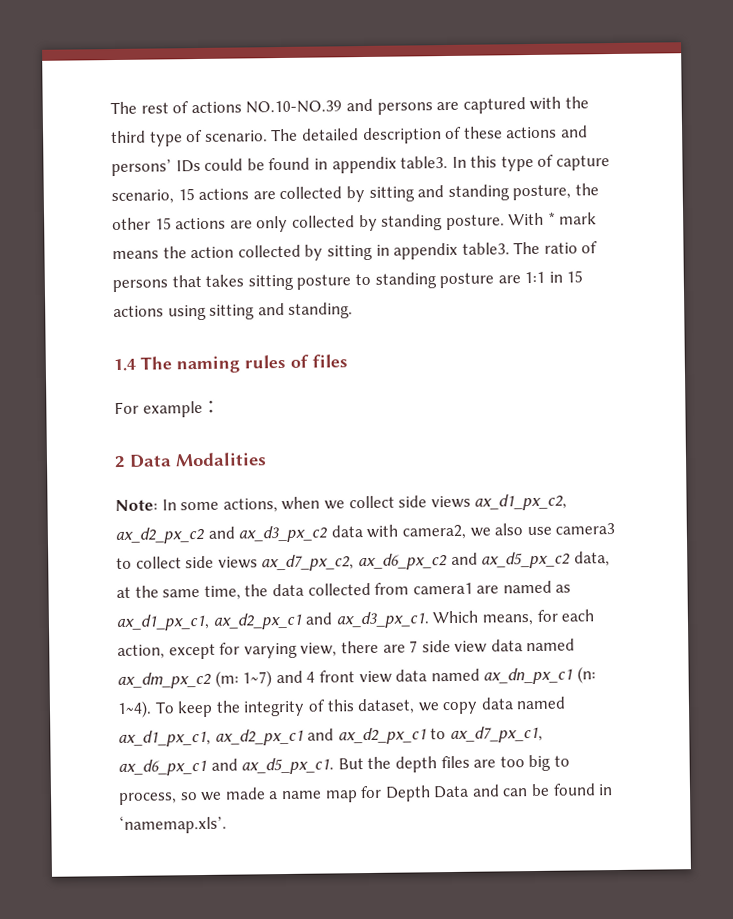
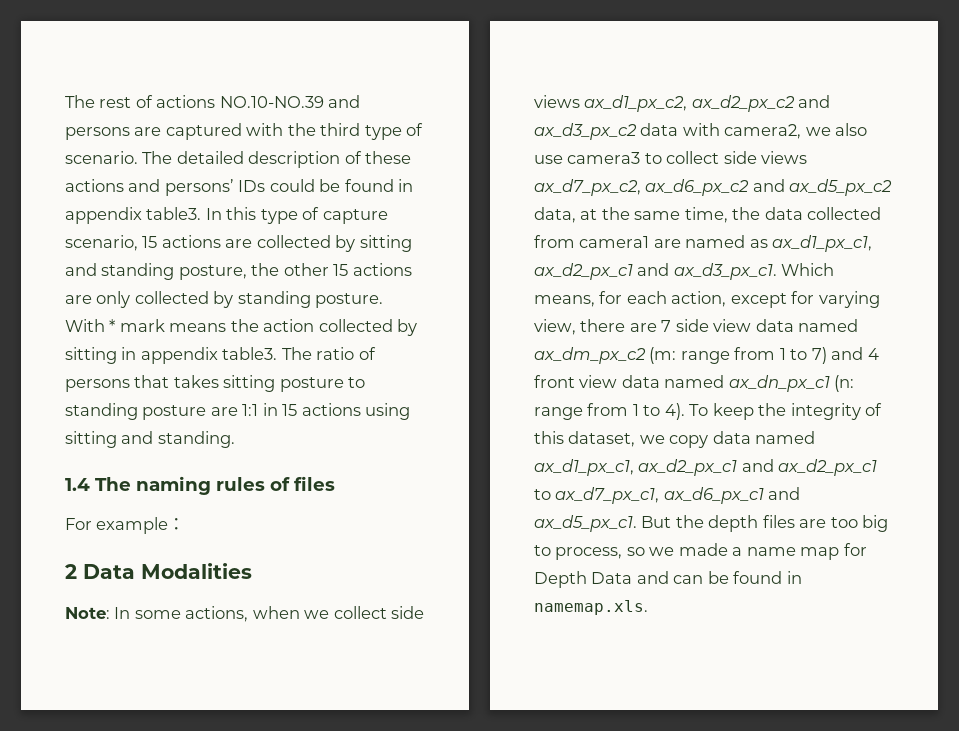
- Which means, for each action, except for varying view, there are 7 side view data named ax_dm_px_c2 (m: 1~7) and 4 front view data named ax_dn_px_c1 (n: 1~4).
+ Which means, for each action, except for varying view, there are 7 side view data named ax_dm_px_c2 (m: range from 1 to 7) and 4 front view data named ax_dn_px_c1 (n: range from 1 to 4).
- But the depth files are too big to process, so we made a name map for Depth Data and can be found in ‘namemap.xls’.
+ But the depth files are too big to process, so we made a name map for Depth Data and can be found in namemap.xls.

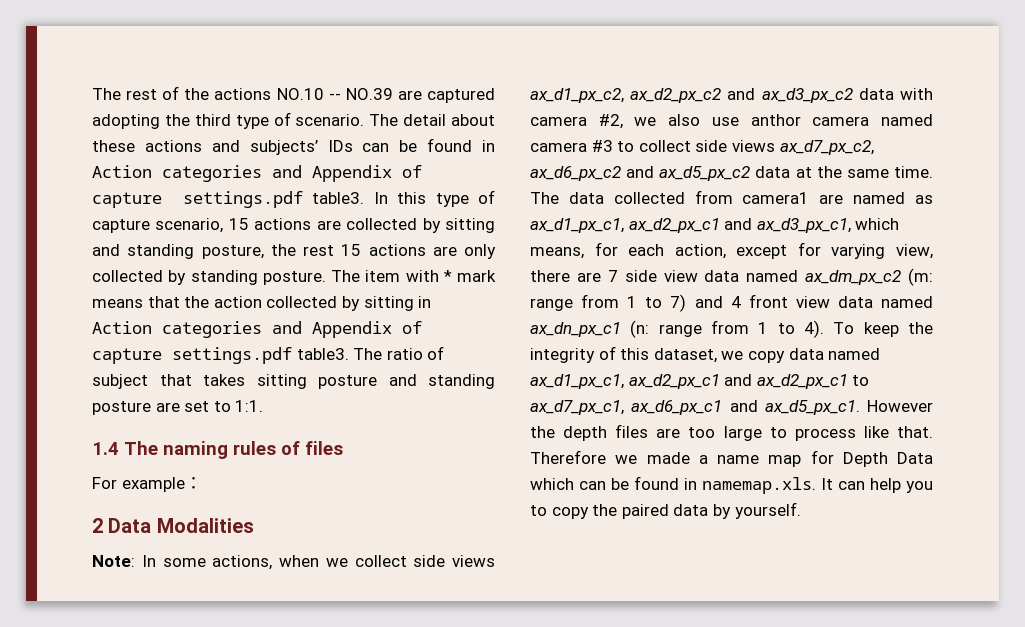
- The rest of actions NO.10-NO.39 and persons are captured with the third type of scenario.
+ The rest of the actions NO.10 -- NO.39 are captured adopting the third type of scenario.
- The detailed description of these actions and persons’ IDs could be found in appendix table3.
+ The detail about these actions and subjects’ IDs can be found in Action categories and Appendix of capture settings.pdf table3.
- In this type of capture scenario, 15 actions are collected by sitting and standing posture, the other 15 actions are only collected by standing posture.
+ In this type of capture scenario, 15 actions are collected by sitting and standing posture, the rest 15 actions are only collected by standing posture.
- With * mark means the action collected by sitting in appendix table3.
+ The item with * mark means that the action collected by sitting in Action categories and Appendix of capture settings.pdf table3.
- The ratio of persons that takes sitting posture to standing posture are 1:1 in 15 actions using sitting and standing.
+ The ratio of subject that takes sitting posture and standing posture are set to 1:1.
- In some actions, when we collect side views ax_d1_px_c2, ax_d2_px_c2 and ax_d3_px_c2 data with camera2, we also use camera3 to collect side views ax_d7_px_c2, ax_d6_px_c2 and ax_d5_px_c2 data, at the same time, the data collected from camera1 are named as ax_d1_px_c1, ax_d2_px_c1 and ax_d3_px_c1. Which means, for each action, except for varying view, there are 7 side view data named ax_dm_px_c2 (m:
+ In some actions, when we collect side views ax_d1_px_c2, ax_d2_px_c2 and ax_d3_px_c2 data with camera #2, we also use anthor camera named camera #3 to collect side views ax_d7_px_c2, ax_d6_px_c2 and ax_d5_px_c2 data at the same time. The data collected from camera1 are named as ax_d1_px_c1, ax_d2_px_c1 and ax_d3_px_c1, which means, for each action, except for varying view, there are 7 side view data named ax_dm_px_c2 (m:
- But the depth files are too big to process, so we made a name map for Depth Data and can be found in namemap.xls.
+ However the depth files are too large to process like that. Therefore we made a name map for Depth Data which can be found in namemap.xls. It can help you to copy the paired data by yourself.

